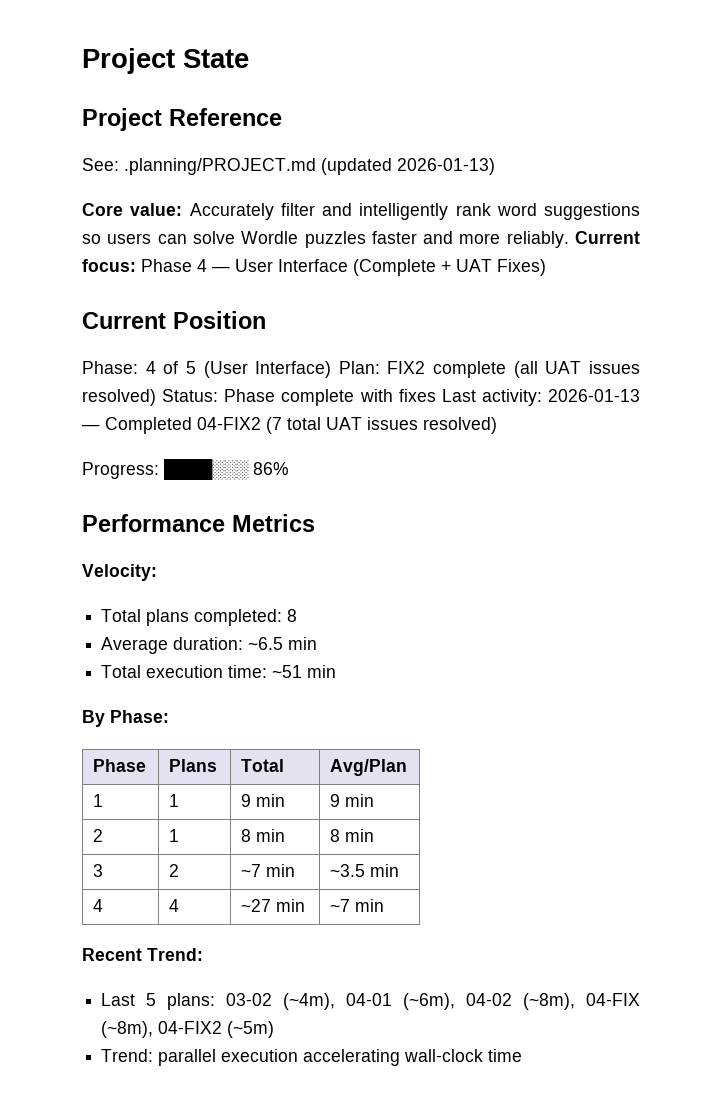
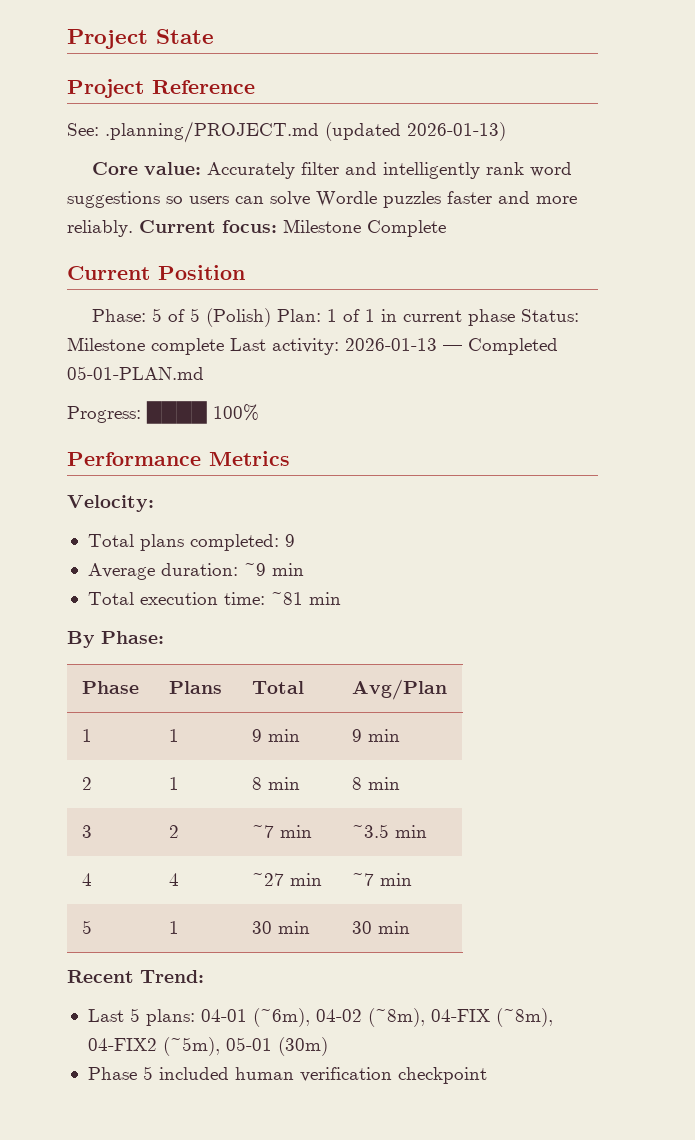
- Current focus: Phase 4 — User Interface (Complete + UAT Fixes)
+ Current focus: Milestone Complete
- Phase: 4 of 5 (User Interface) Plan: FIX2 complete (all UAT issues resolved) Status: Phase complete with fixes Last activity: 2026-01-13 — Completed 04-FIX2 (7 total UAT issues resolved)
+ Phase: 5 of 5 (Polish) Plan: 1 of 1 in current phase Status: Milestone complete Last activity: 2026-01-13 — Completed 05-01-PLAN.md
- Progress: ████░░░ 86%
+ Progress: ████ 100%
- Total plans completed: 8
+ Total plans completed: 9
- Average duration: ~6.5 min
+ Average duration: ~9 min
- Total execution time: ~51 min
+ Total execution time: ~81 min
+ 5 | 1 | 30 min | 30 min
- Last 5 plans: 03-02 (~4m), 04-01 (~6m), 04-02 (~8m), 04-FIX (~8m), 04-FIX2 (~5m)
- Trend: parallel execution accelerating wall-clock time
+ Last 5 plans: 04-01 (~6m), 04-02 (~8m), 04-FIX (~8m), 04-FIX2 (~5m), 05-01 (30m)
+ Phase 5 included human verification checkpoint

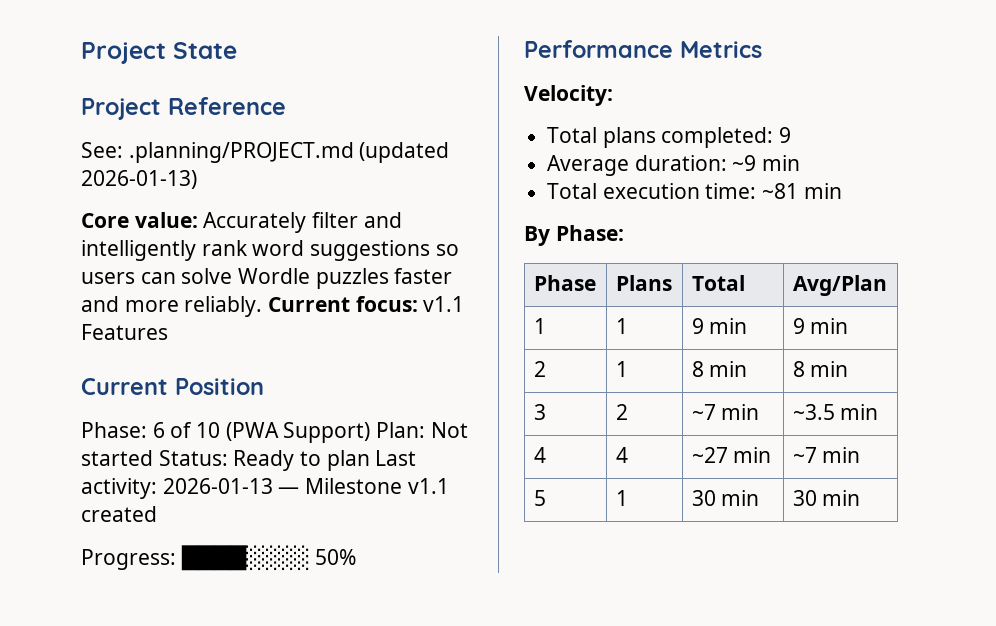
- Current focus: Milestone Complete
+ Current focus: v1.1 Features
- Phase: 5 of 5 (Polish) Plan: 1 of 1 in current phase Status: Milestone complete Last activity: 2026-01-13 — Completed 05-01-PLAN.md
+ Phase: 6 of 10 (PWA Support) Plan: Not started Status: Ready to plan Last activity: 2026-01-13 — Milestone v1.1 created
- Progress: ████ 100%
+ Progress: ████░░░░ 50%
- Recent Trend:
- Last 5 plans: 04-01 (~6m), 04-02 (~8m), 04-FIX (~8m), 04-FIX2 (~5m), 05-01 (30m)
- Phase 5 included human verification checkpoint

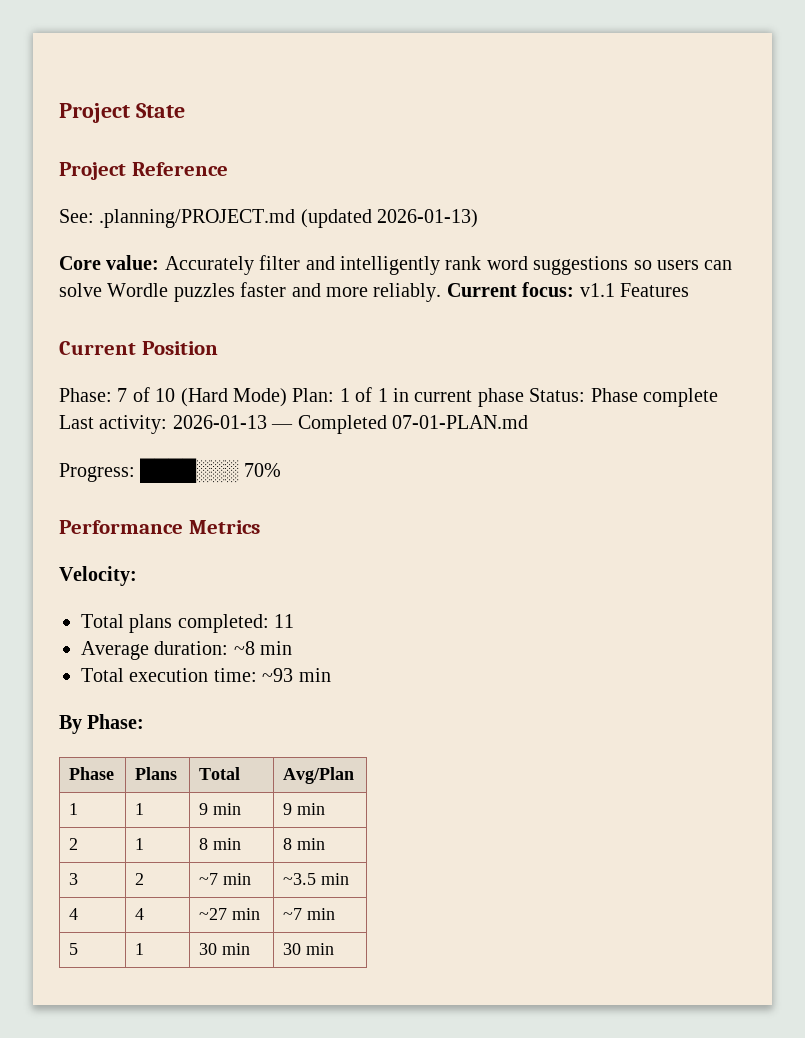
- Phase: 6 of 10 (PWA Support) Plan: Not started Status: Ready to plan Last activity: 2026-01-13 — Milestone v1.1 created
+ Phase: 7 of 10 (Hard Mode) Plan: 1 of 1 in current phase Status: Phase complete Last activity: 2026-01-13 — Completed 07-01-PLAN.md
- Progress: ████░░░░ 50%
+ Progress: ████░░░ 70%
- Total plans completed: 9
+ Total plans completed: 11
- Average duration: ~9 min
+ Average duration: ~8 min
- Total execution time: ~81 min
+ Total execution time: ~93 min

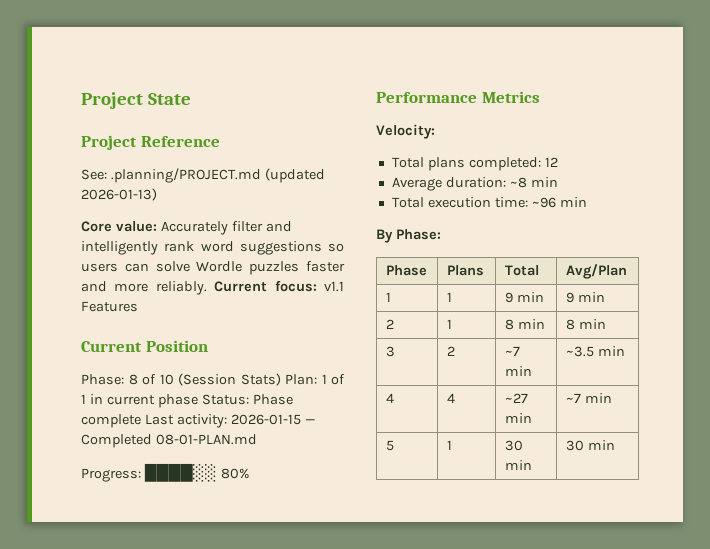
- Phase: 7 of 10 (Hard Mode) Plan: 1 of 1 in current phase Status: Phase complete Last activity: 2026-01-13 — Completed 07-01-PLAN.md
+ Phase: 8 of 10 (Session Stats) Plan: 1 of 1 in current phase Status: Phase complete Last activity: 2026-01-15 — Completed 08-01-PLAN.md
- Progress: ████░░░ 70%
+ Progress: ████░░ 80%
- Total plans completed: 11
+ Total plans completed: 12
- Total execution time: ~93 min
+ Total execution time: ~96 min

